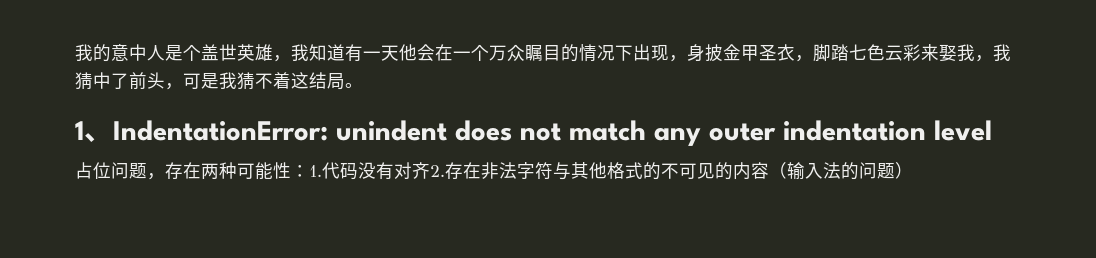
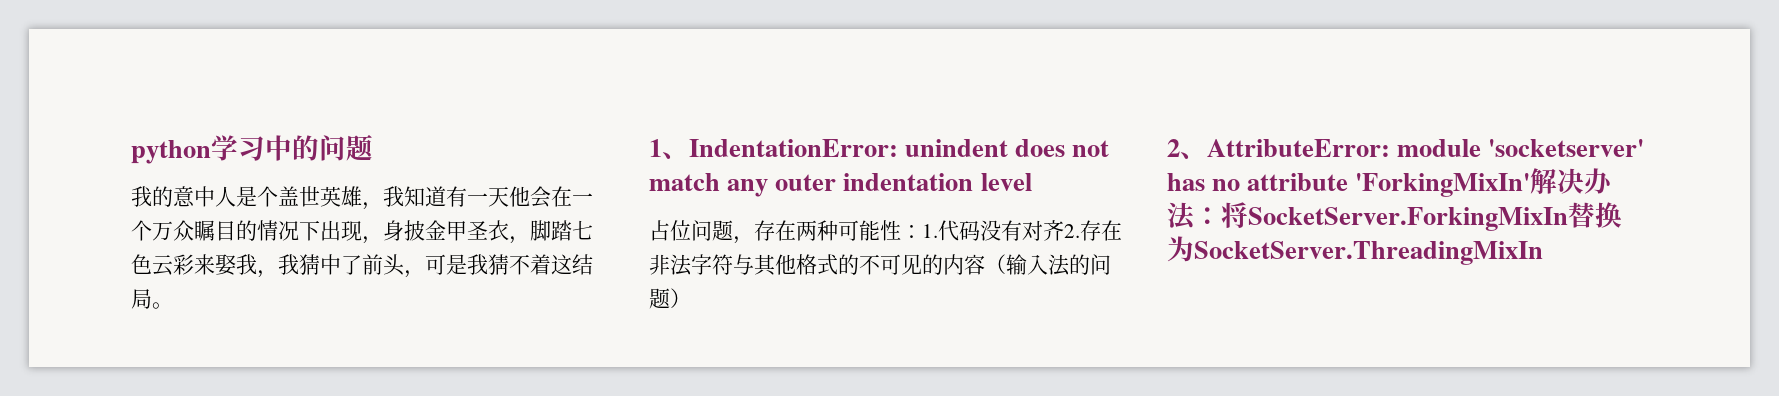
+ python学习中的问题
+ 2、AttributeError: module 'socketserver' has no attribute 'ForkingMixIn'解决办法：将SocketServer.ForkingMixIn替换为SocketServer.ThreadingMixIn

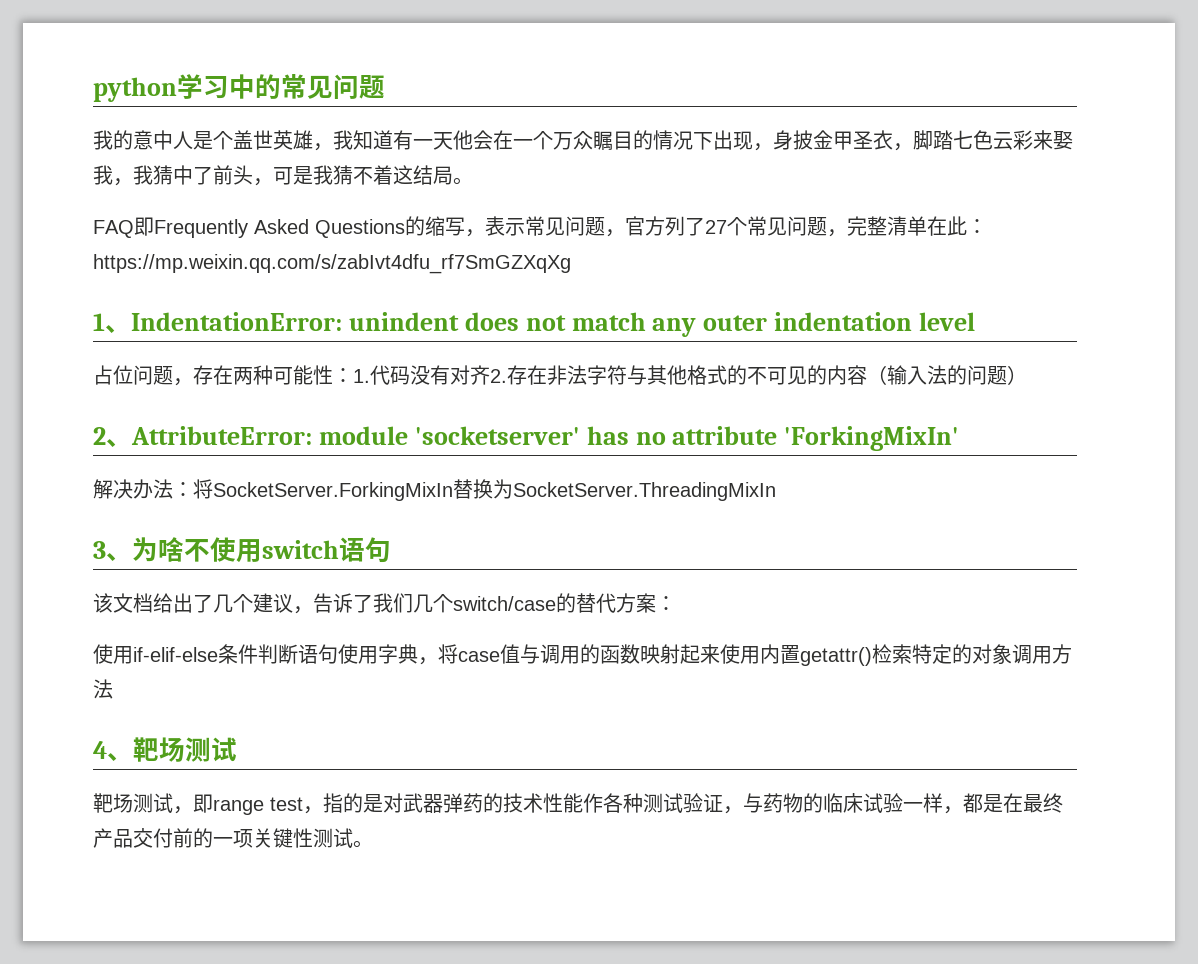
- python学习中的问题
+ python学习中的常见问题
+ FAQ即Frequently Asked Questions的缩写，表示常见问题，官方列了27个常见问题，完整清单在此：https://mp.weixin.qq.com/s/zabIvt4dfu_rf7SmGZXqXg
- 2、AttributeError: module 'socketserver' has no attribute 'ForkingMixIn'解决办法：将SocketServer.ForkingMixIn替换为SocketServer.ThreadingMixIn
+ 2、AttributeError: module 'socketserver' has no attribute 'ForkingMixIn'
+ 解决办法：将SocketServer.ForkingMixIn替换为SocketServer.ThreadingMixIn
+ 3、为啥不使用switch语句
+ 该文档给出了几个建议，告诉了我们几个switch/case的替代方案：
+ 使用if-elif-else条件判断语句使用字典，将case值与调用的函数映射起来使用内置getattr()检索特定的对象调用方法
+ 4、靶场测试
+ 靶场测试，即range test，指的是对武器弹药的技术性能作各种测试验证，与药物的临床试验一样，都是在最终产品交付前的一项关键性测试。

